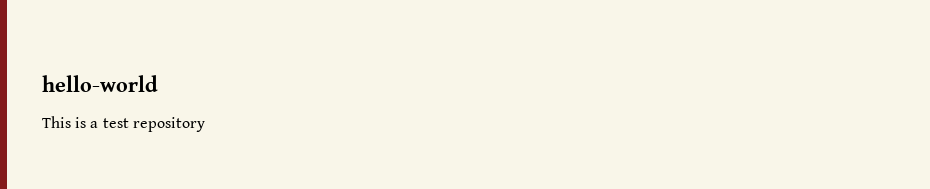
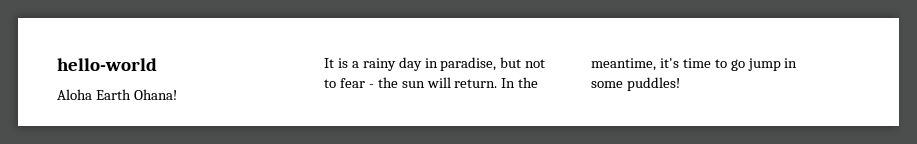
- This is a test repository
+ Aloha Earth Ohana!
+ It is a rainy day in paradise, but not to fear - the sun will return. In the meantime, it's time to go jump in some puddles!

